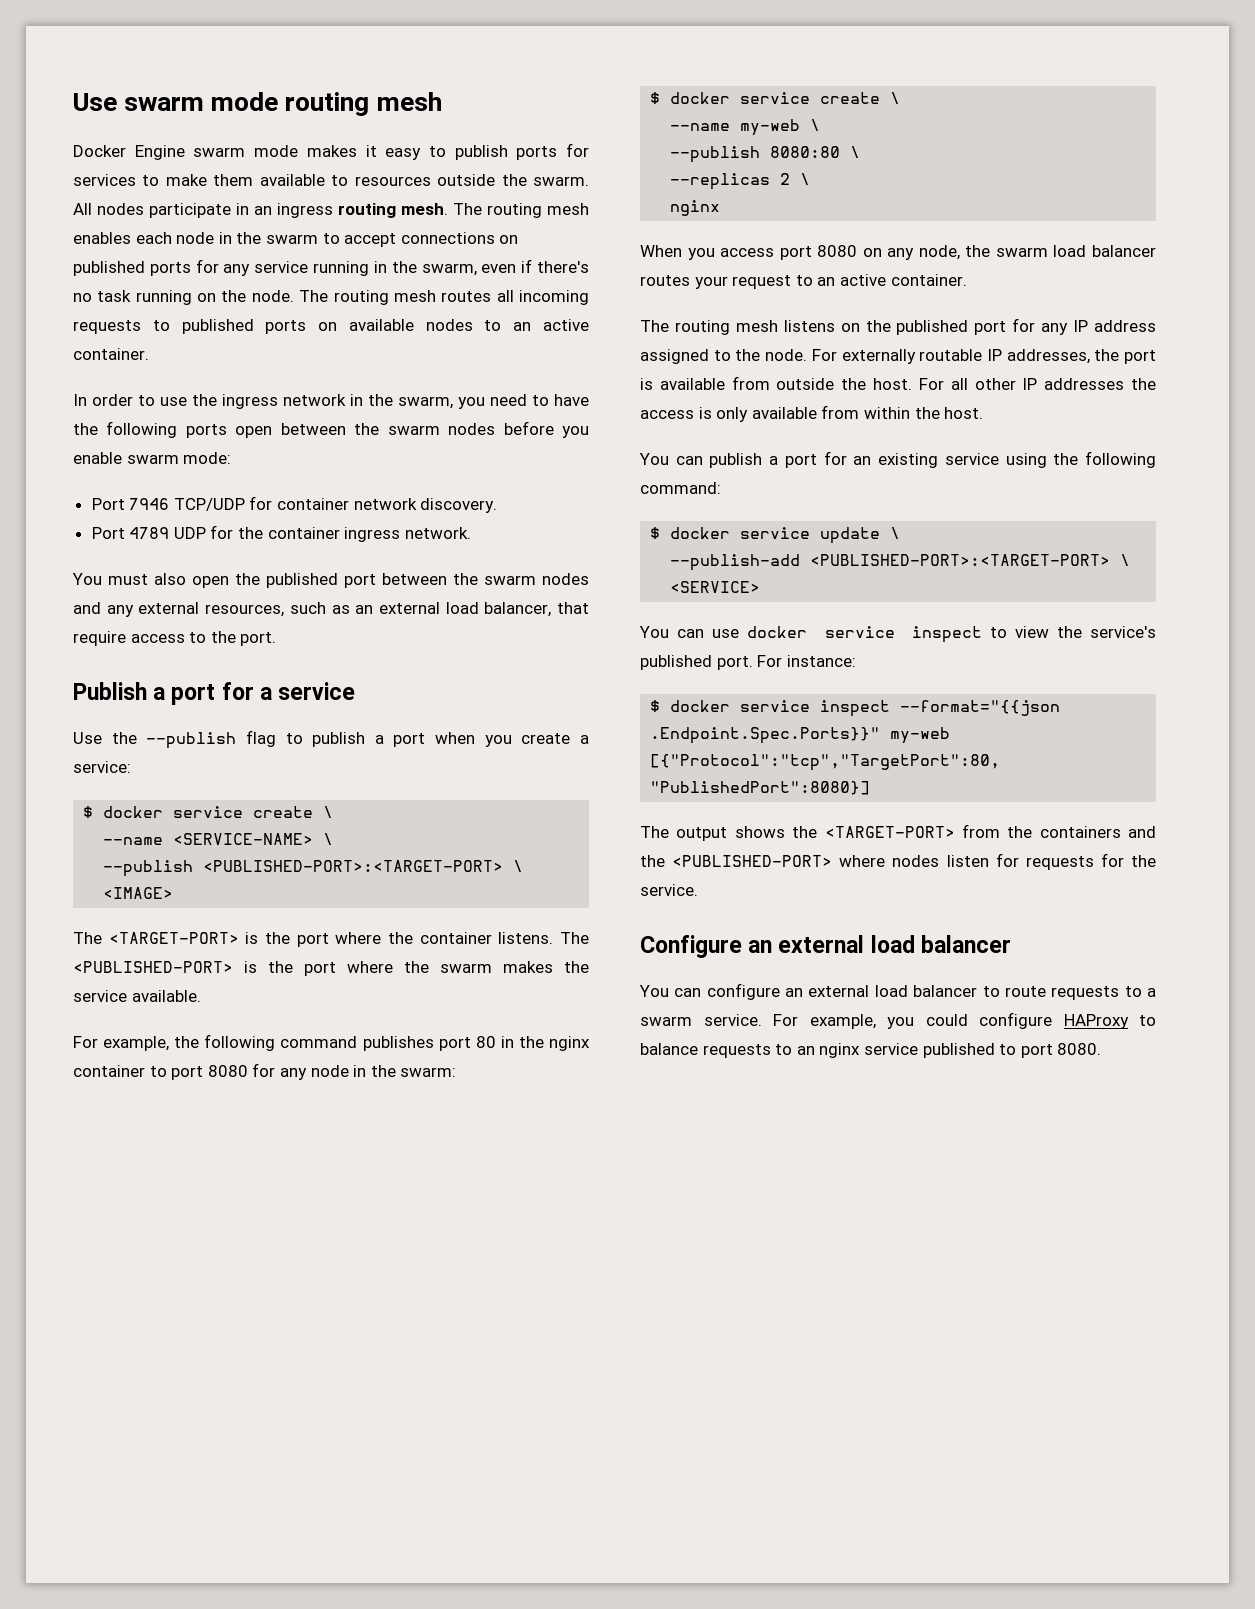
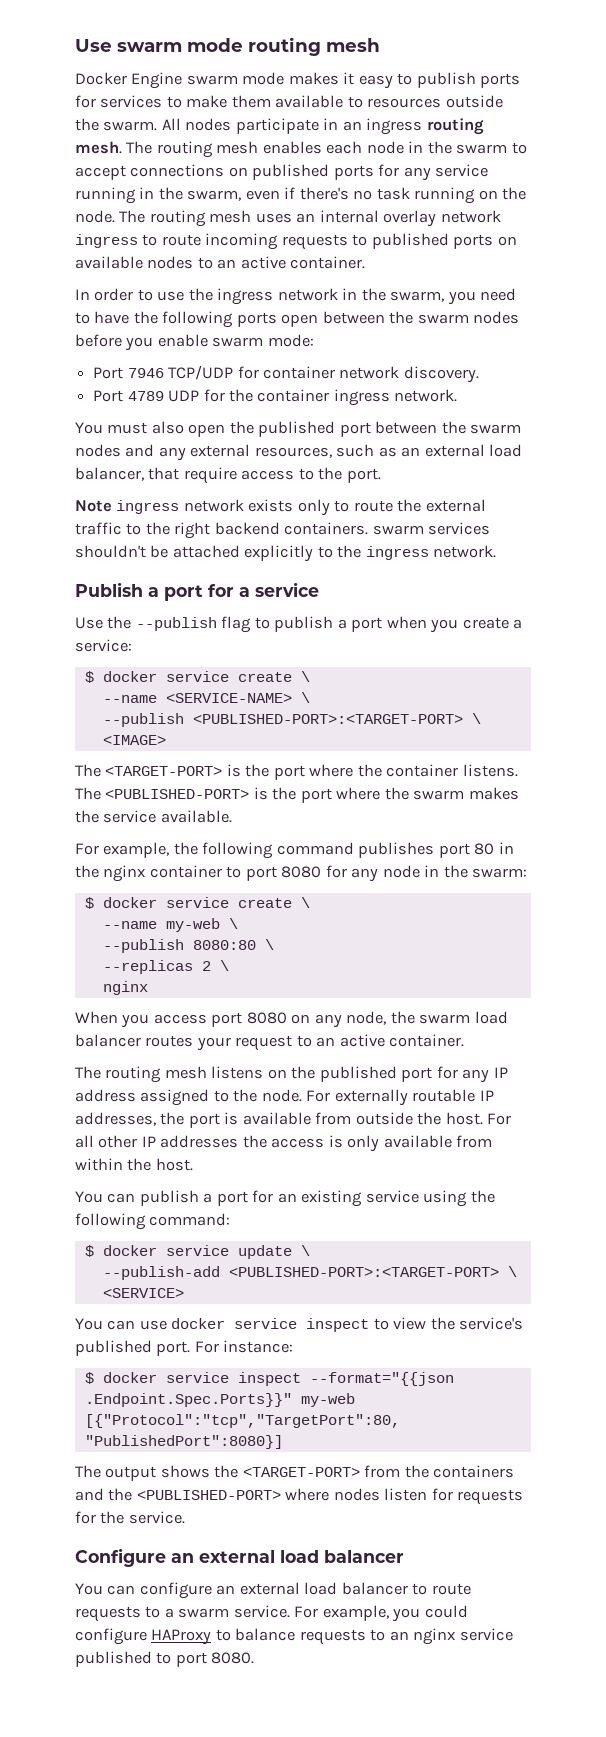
- The routing mesh routes all incoming requests to published ports on available nodes to an active container.
+ The routing mesh uses an internal overlay network ingress to route incoming requests to published ports on available nodes to an active container.
+ Note ingress network exists only to route the external traffic to the right backend containers. swarm services shouldn't be attached explicitly to the ingress network.

